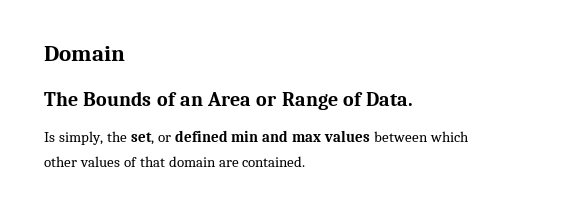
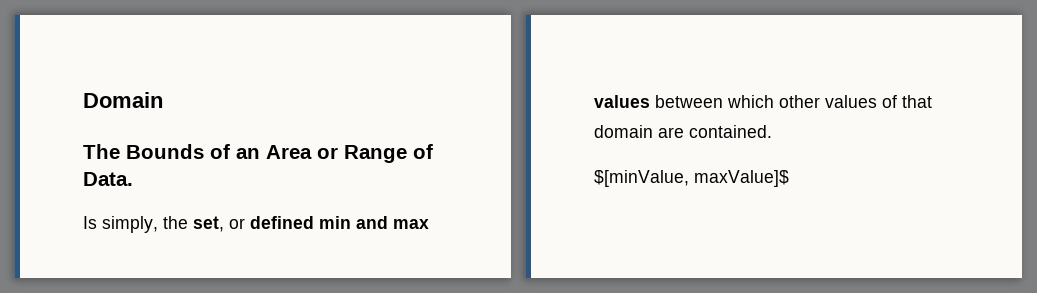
+ $[minValue, maxValue]$

